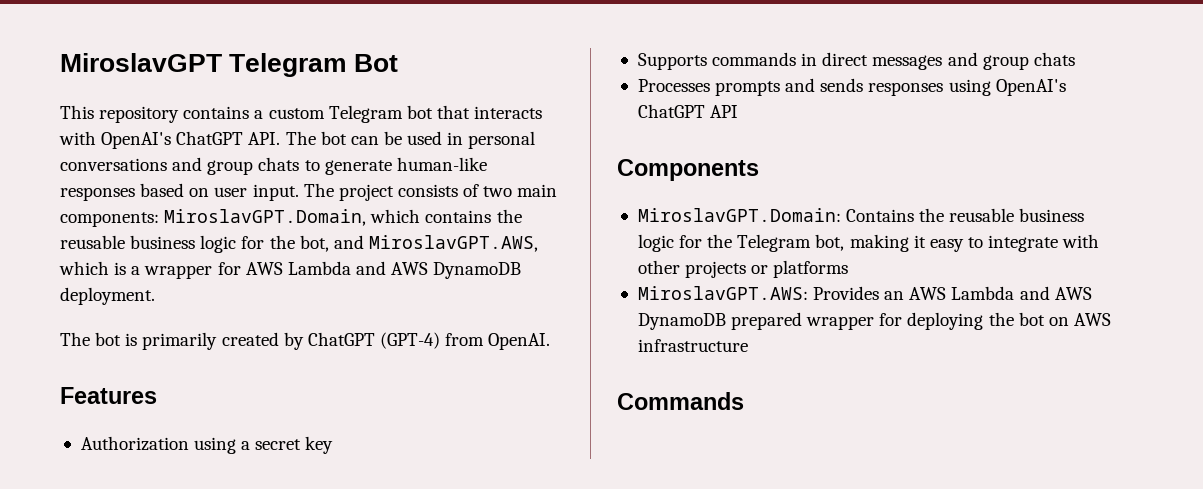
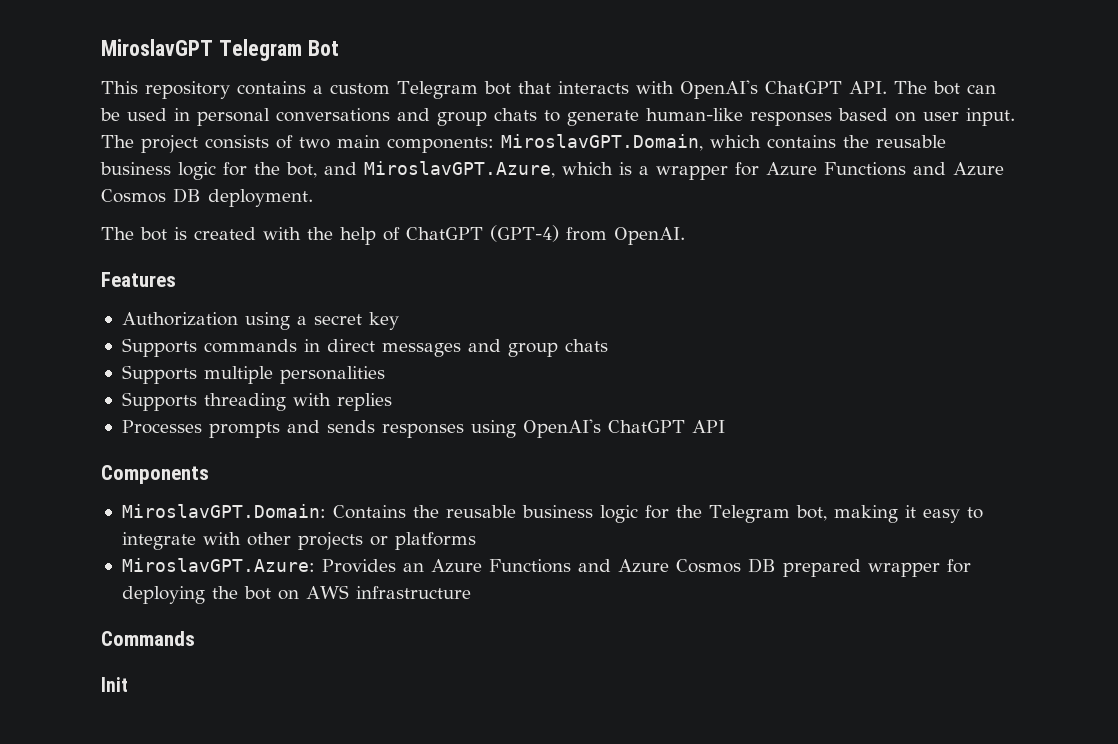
- The project consists of two main components: MiroslavGPT.Domain, which contains the reusable business logic for the bot, and MiroslavGPT.AWS, which is a wrapper for AWS Lambda and AWS DynamoDB deployment.
+ The project consists of two main components: MiroslavGPT.Domain, which contains the reusable business logic for the bot, and MiroslavGPT.Azure, which is a wrapper for Azure Functions and Azure Cosmos DB deployment.
- The bot is primarily created by ChatGPT (GPT-4) from OpenAI.
+ The bot is created with the help of ChatGPT (GPT-4) from OpenAI.
+ Supports multiple personalities
+ Supports threading with replies
- MiroslavGPT.AWS: Provides an AWS Lambda and AWS DynamoDB prepared wrapper for deploying the bot on AWS infrastructure
+ MiroslavGPT.Azure: Provides an Azure Functions and Azure Cosmos DB prepared wrapper for deploying the bot on AWS infrastructure
+ Init

